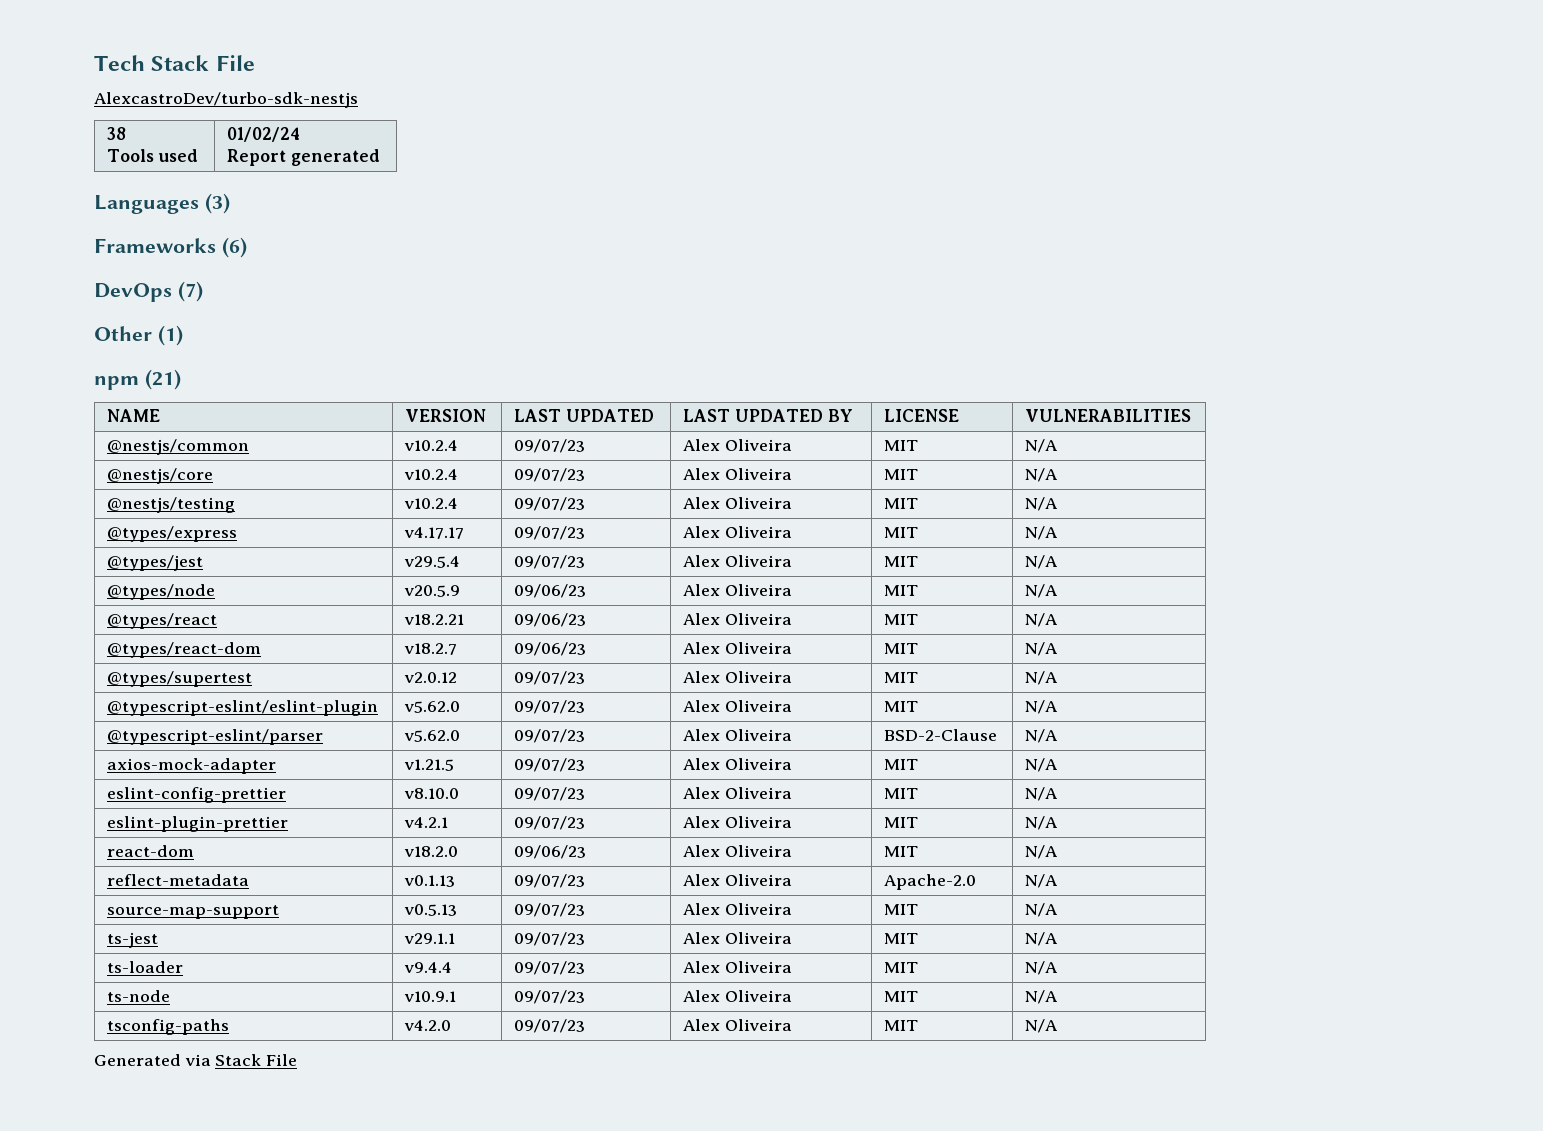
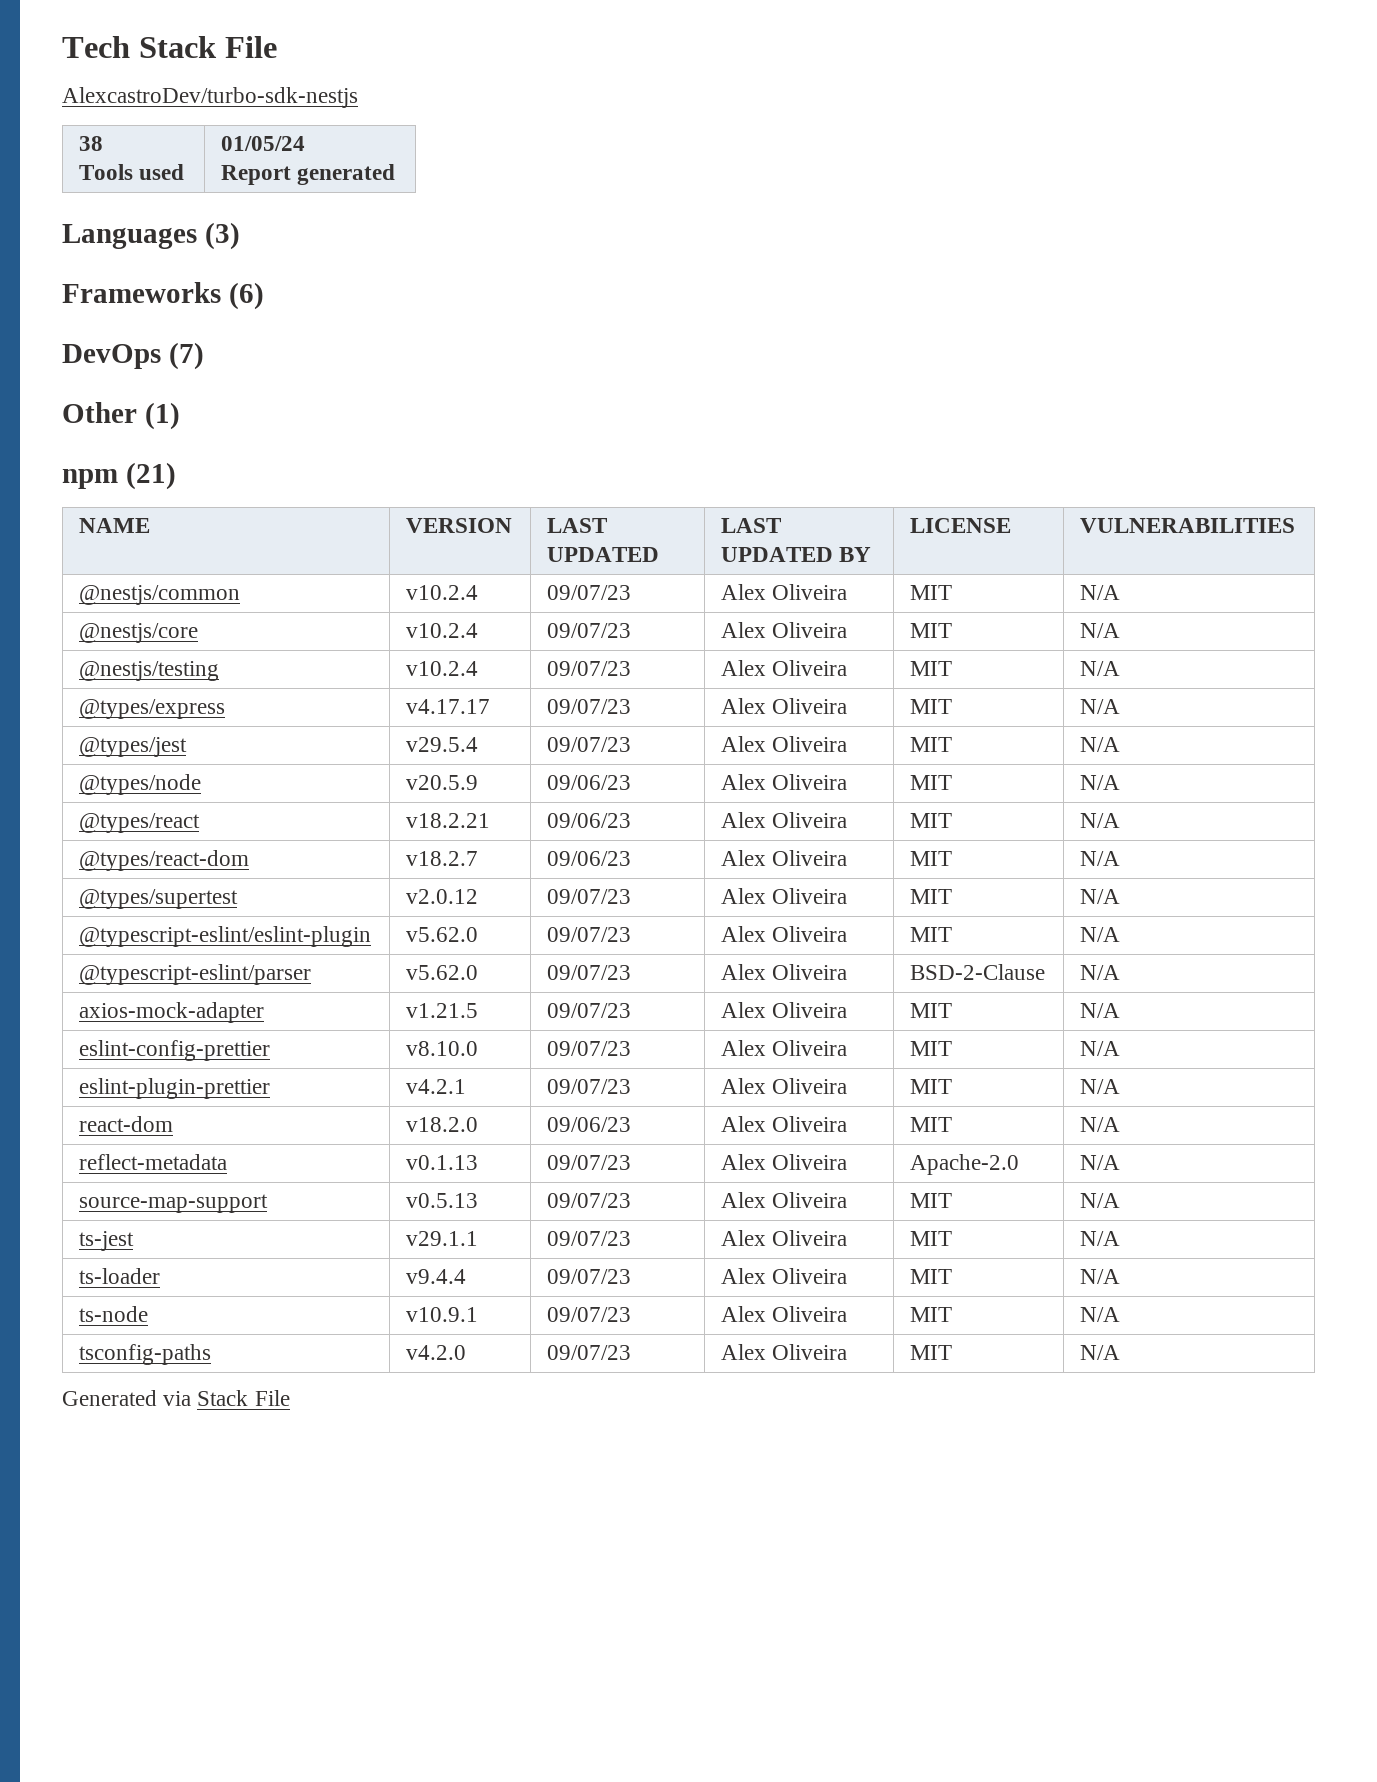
  38
- Tools used | 01/02/24
+ Tools used | 01/05/24

